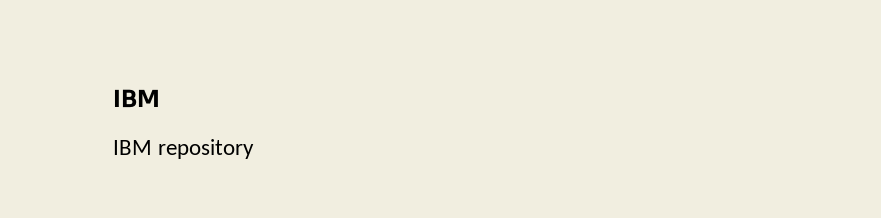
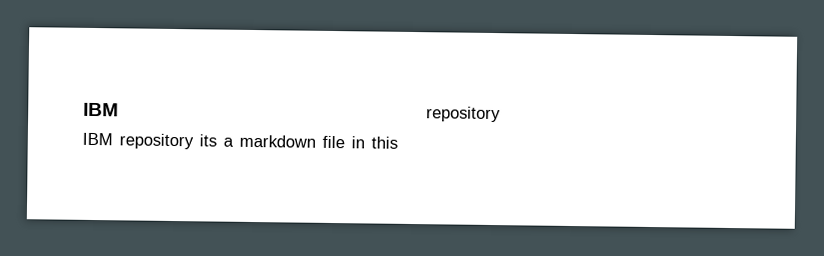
- IBM repository
+ IBM repository its a markdown file in this repository

